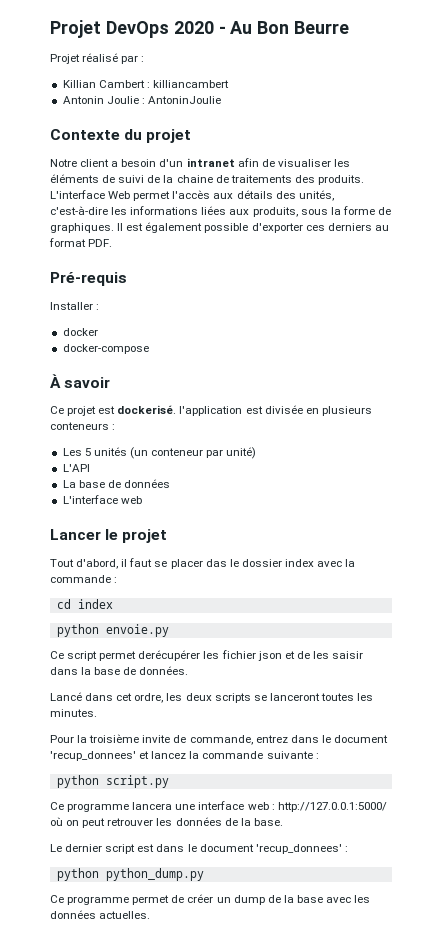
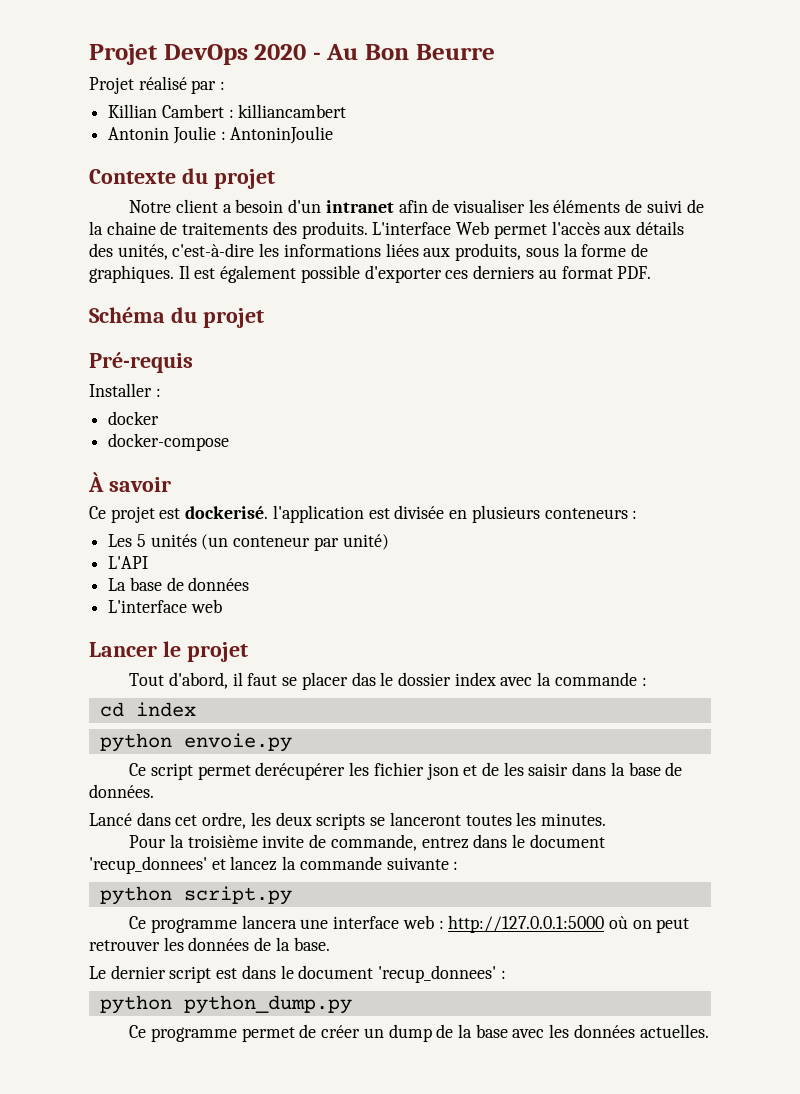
+ Schéma du projet
- Ce programme lancera une interface web : http://127.0.0.1:5000/ où on peut retrouver les données de la base.
+ Ce programme lancera une interface web : http://127.0.0.1:5000 où on peut retrouver les données de la base.

